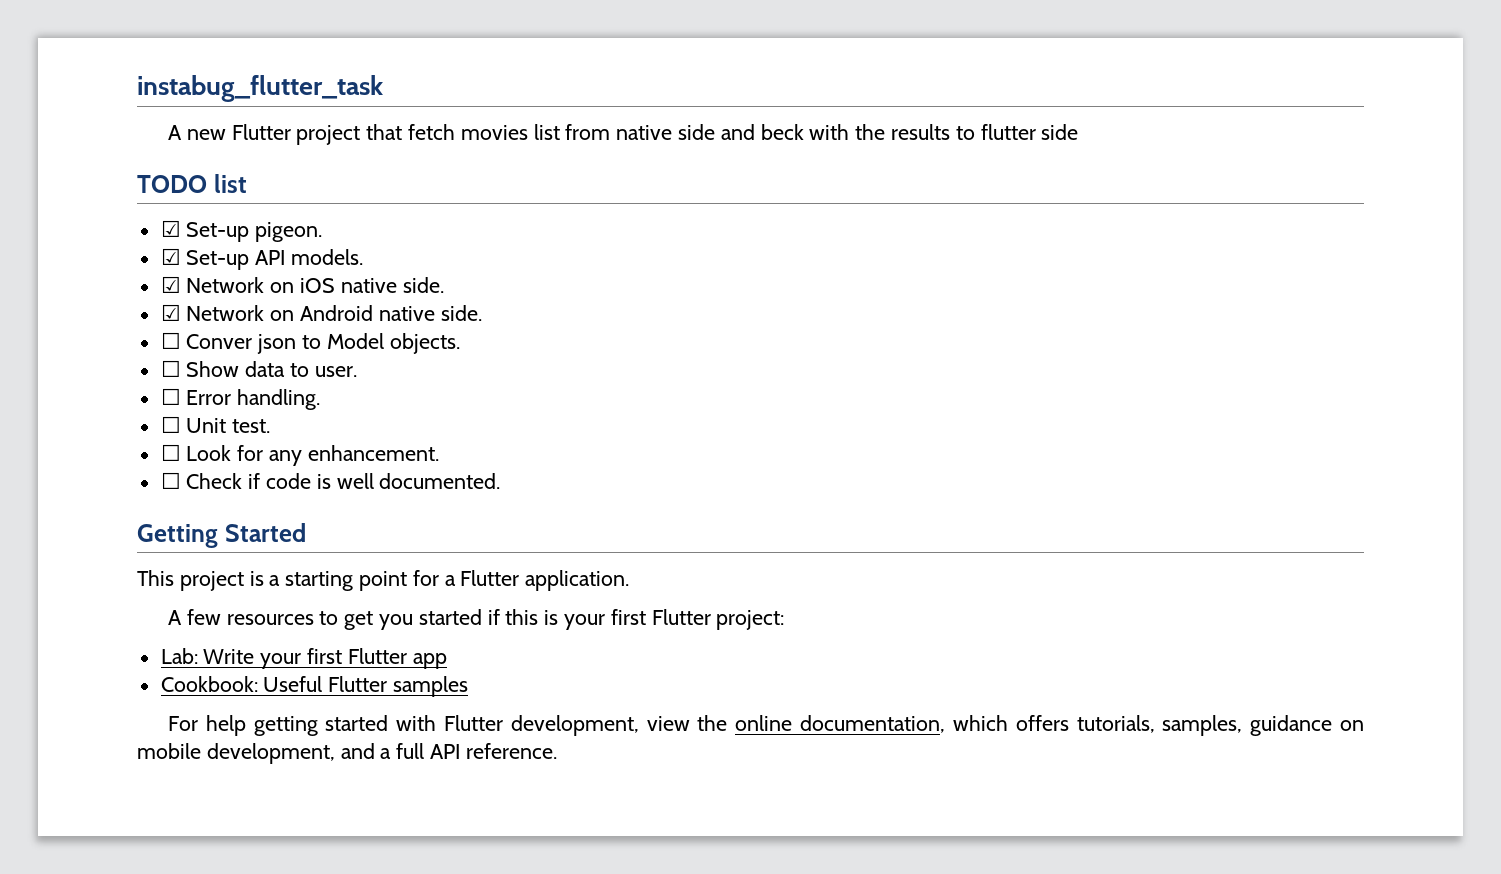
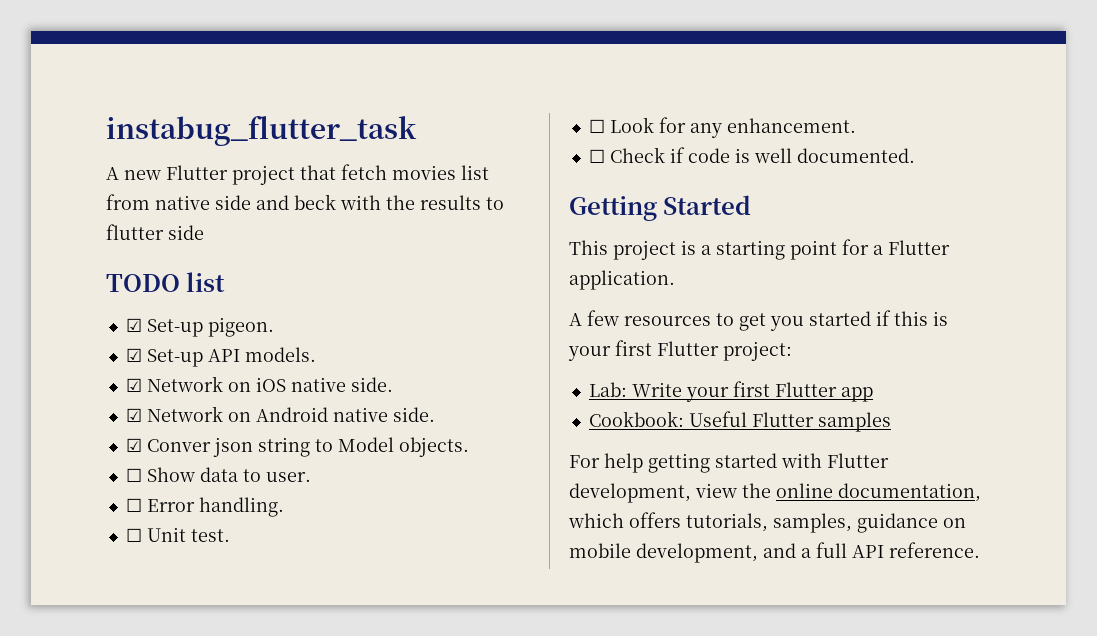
- ☐ Conver json to Model objects.
+ ☑ Conver json string to Model objects.

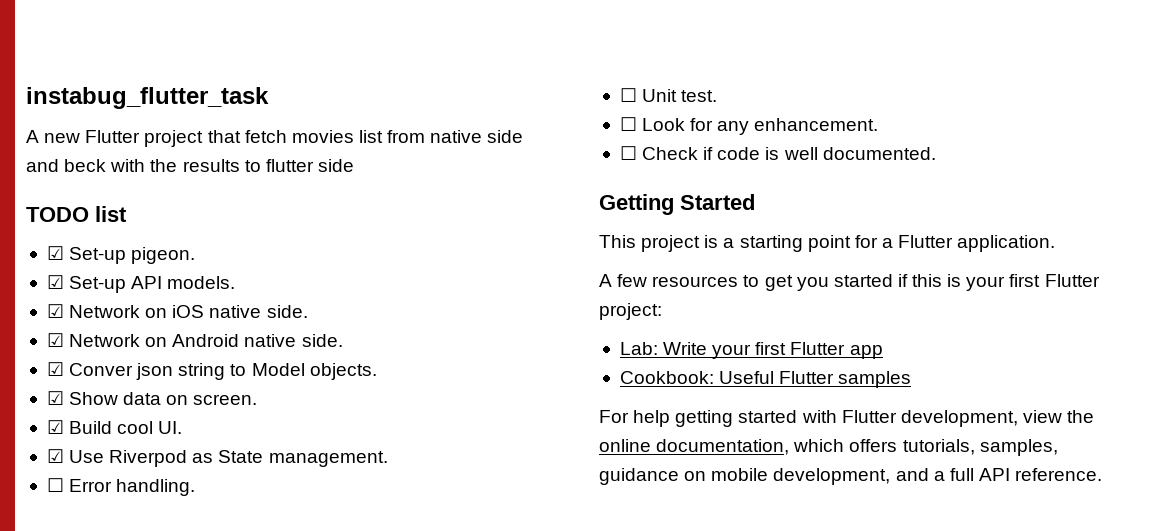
- ☐ Show data to user.
+ ☑ Show data on screen.
+ ☑ Build cool UI.
+ ☑ Use Riverpod as State management.

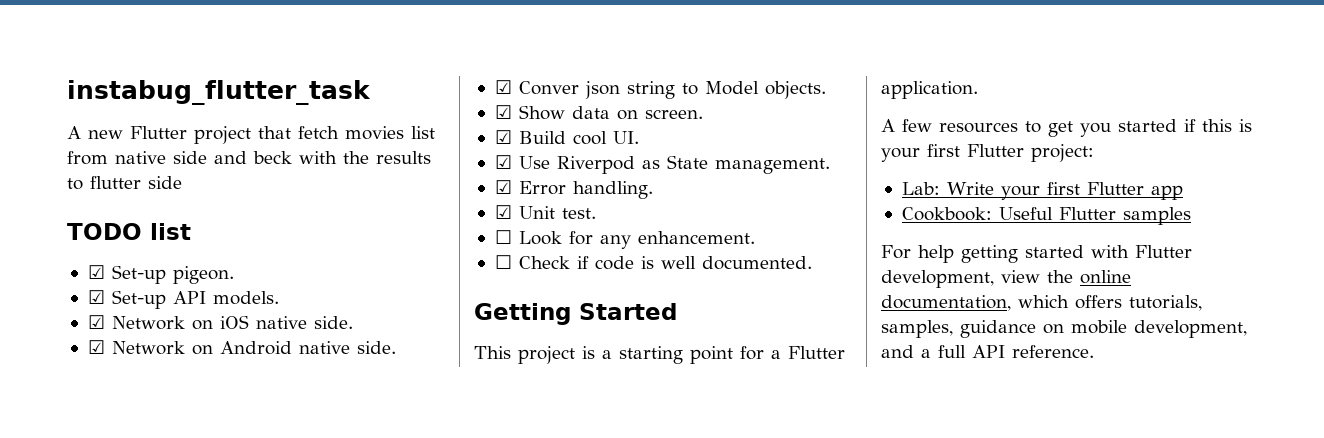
- ☐ Error handling.
+ ☑ Error handling.
- ☐ Unit test.
+ ☑ Unit test.

